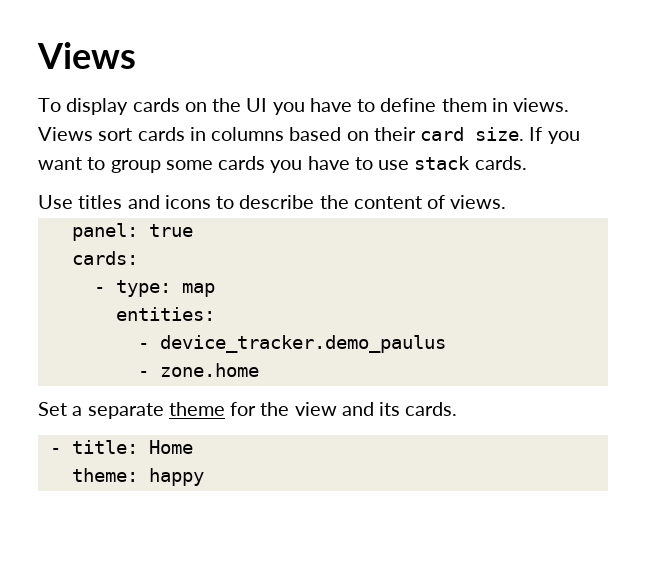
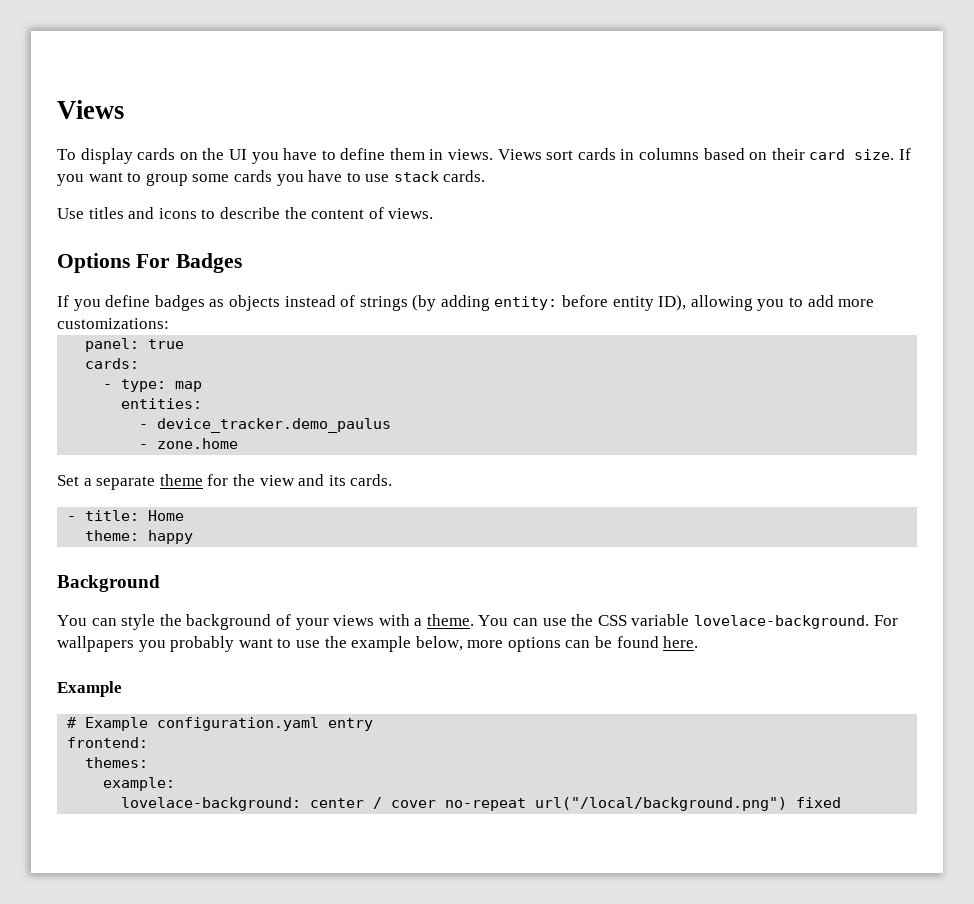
+ Options For Badges
+ If you define badges as objects instead of strings (by adding entity: before entity ID), allowing you to add more customizations:
+ Background
+ You can style the background of your views with a theme. You can use the CSS variable lovelace-background. For wallpapers you probably want to use the example below, more options can be found here.
+ Example
+ # Example configuration.yaml entry
+ frontend:
+ themes:
+ example:
+ lovelace-background: center / cover no-repeat url("/local/background.png") fixed

